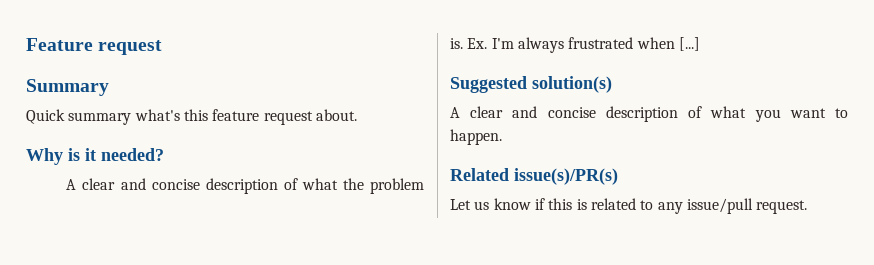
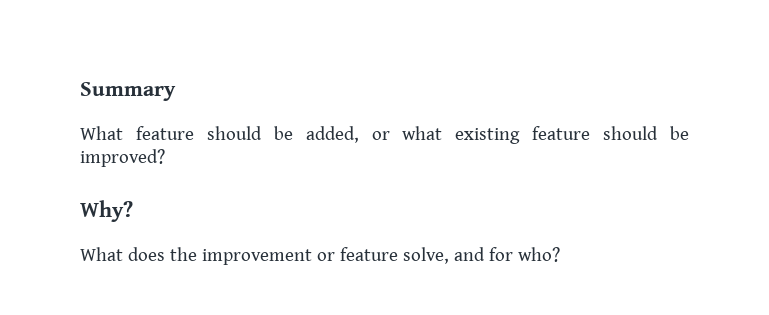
- Feature request
- Quick summary what's this feature request about.
- Why is it needed?
- A clear and concise description of what the problem is. Ex. I'm always frustrated when [...]
- Suggested solution(s)
- A clear and concise description of what you want to happen.
- Related issue(s)/PR(s)
- Let us know if this is related to any issue/pull request.
+ What feature should be added, or what existing feature should be improved?
+ Why?
+ What does the improvement or feature solve, and for who?

